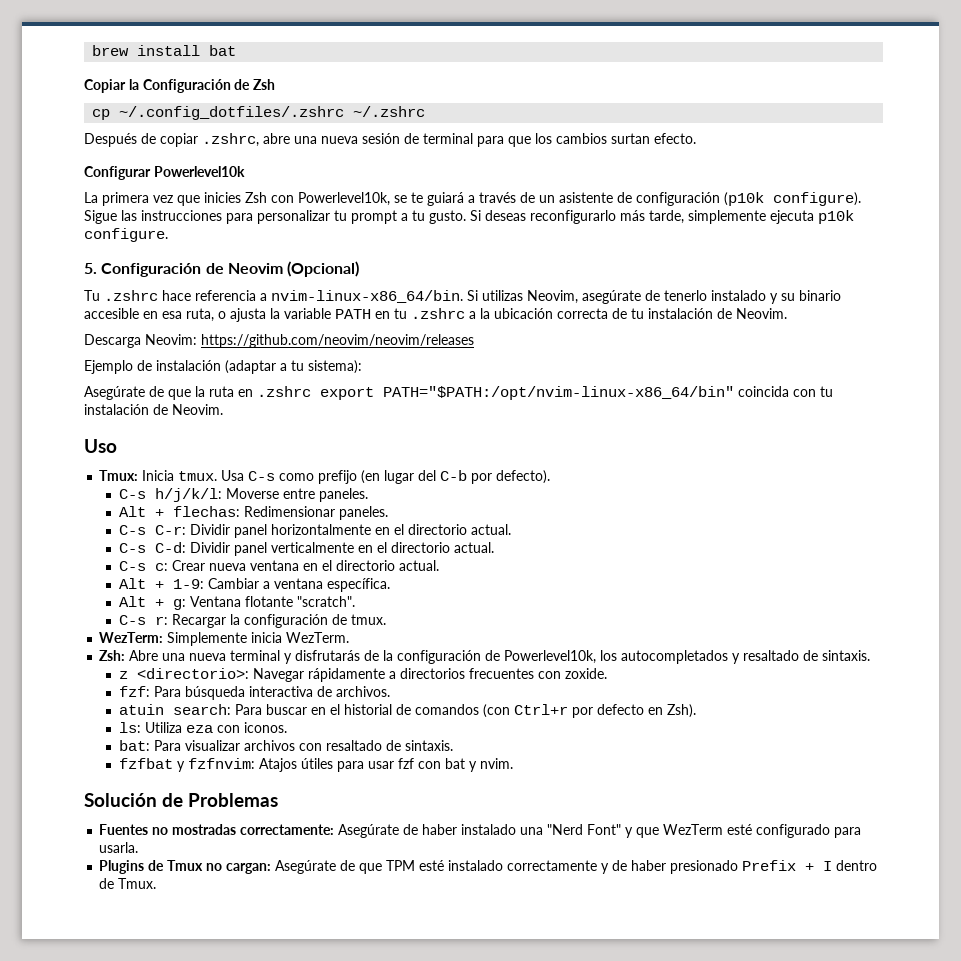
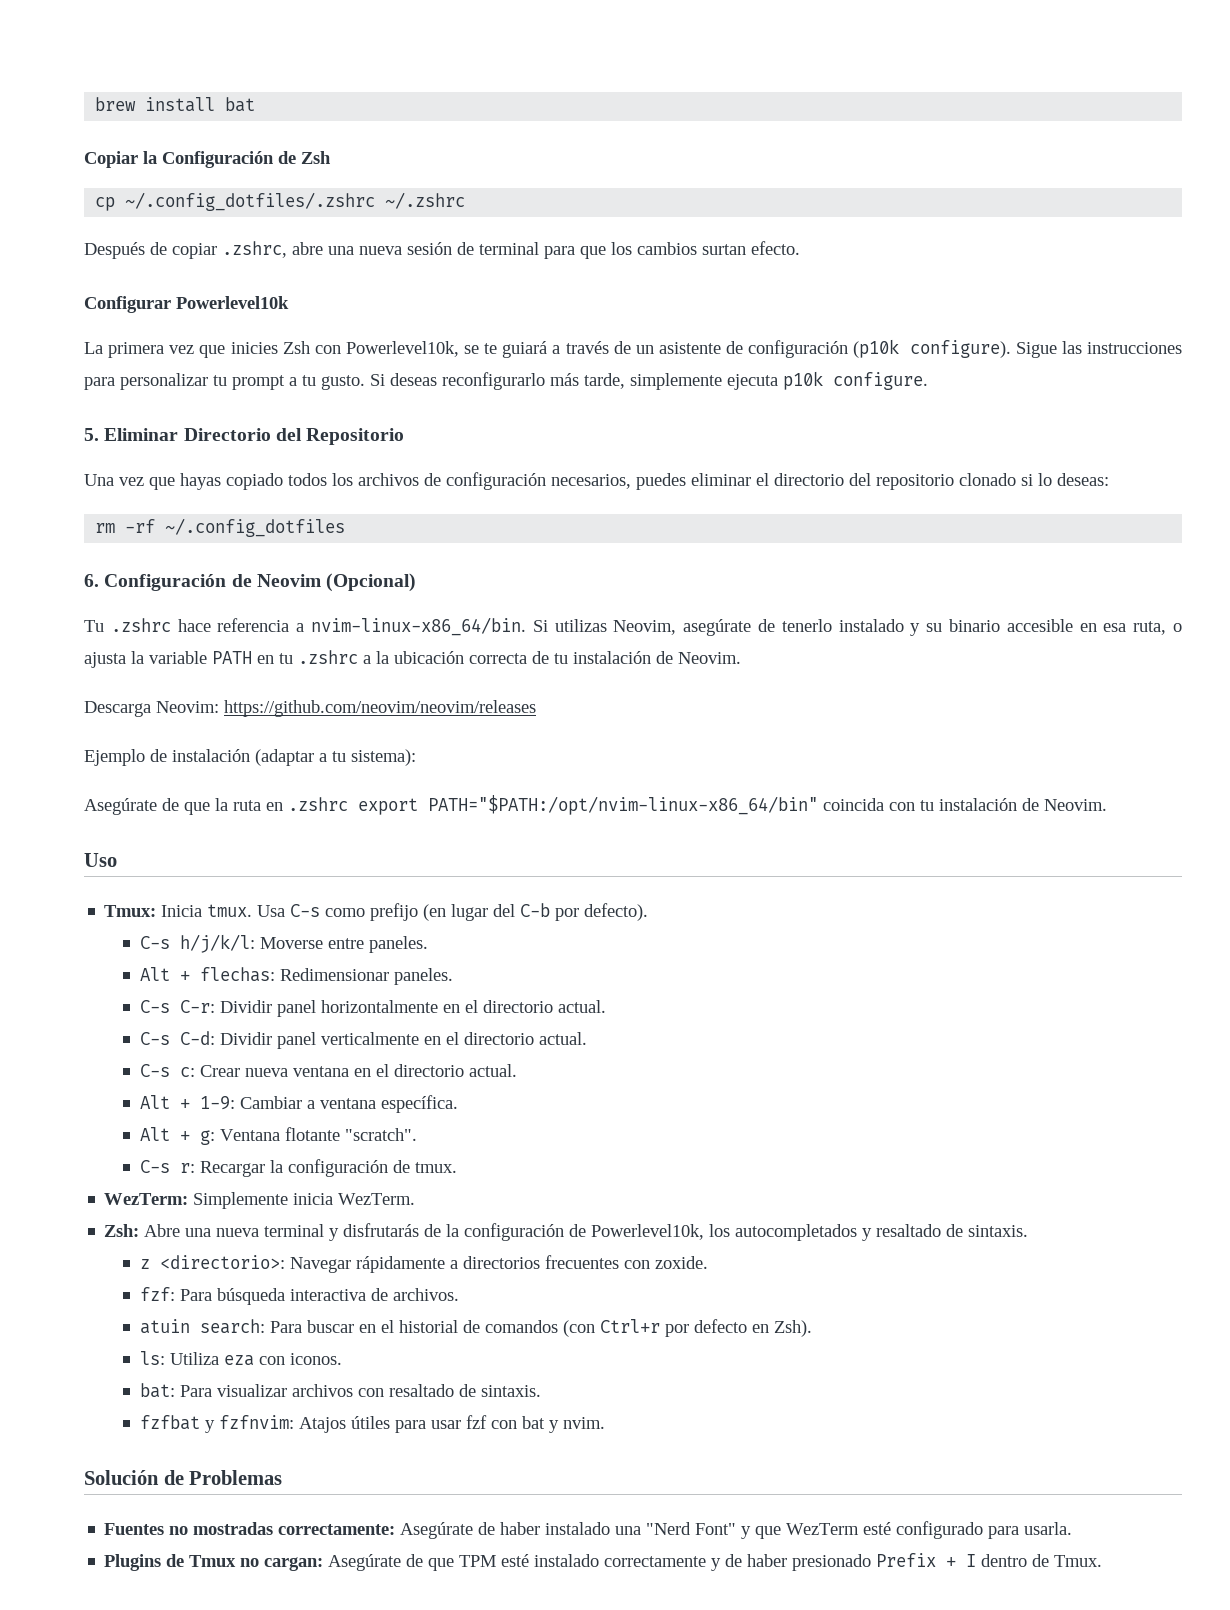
- 5. Configuración de Neovim (Opcional)
+ 5. Eliminar Directorio del Repositorio
+ Una vez que hayas copiado todos los archivos de configuración necesarios, puedes eliminar el directorio del repositorio clonado si lo deseas:
+ rm -rf ~/.config_dotfiles
+ 6. Configuración de Neovim (Opcional)

